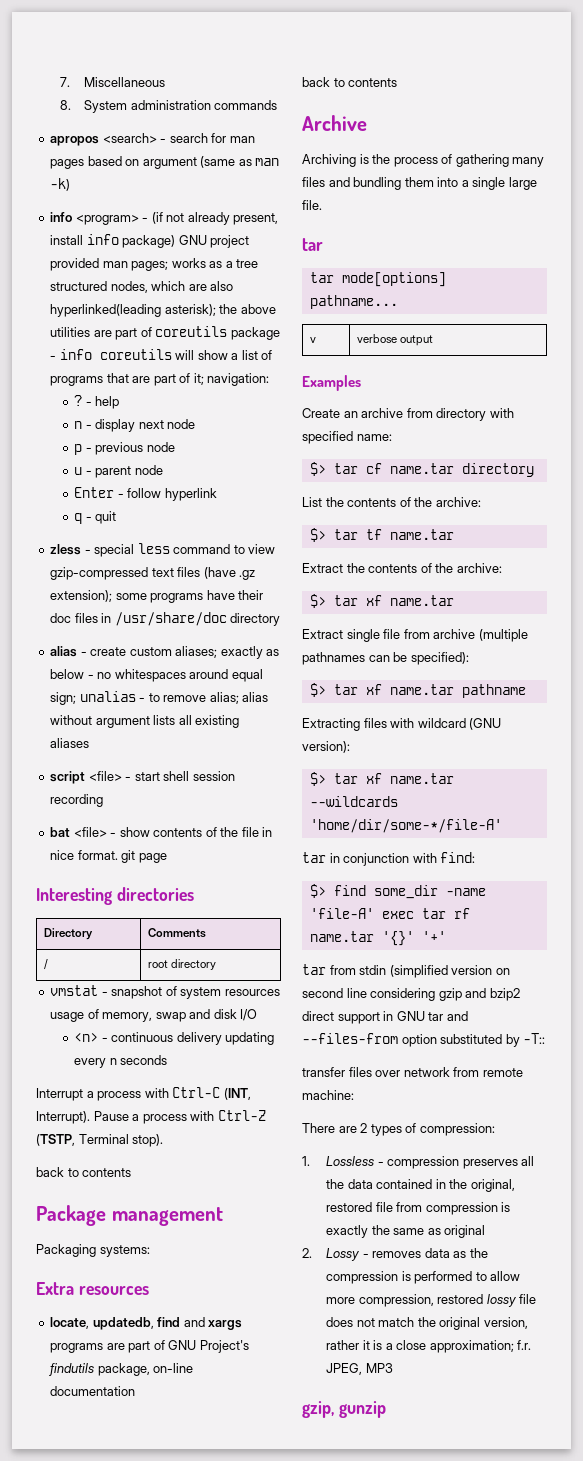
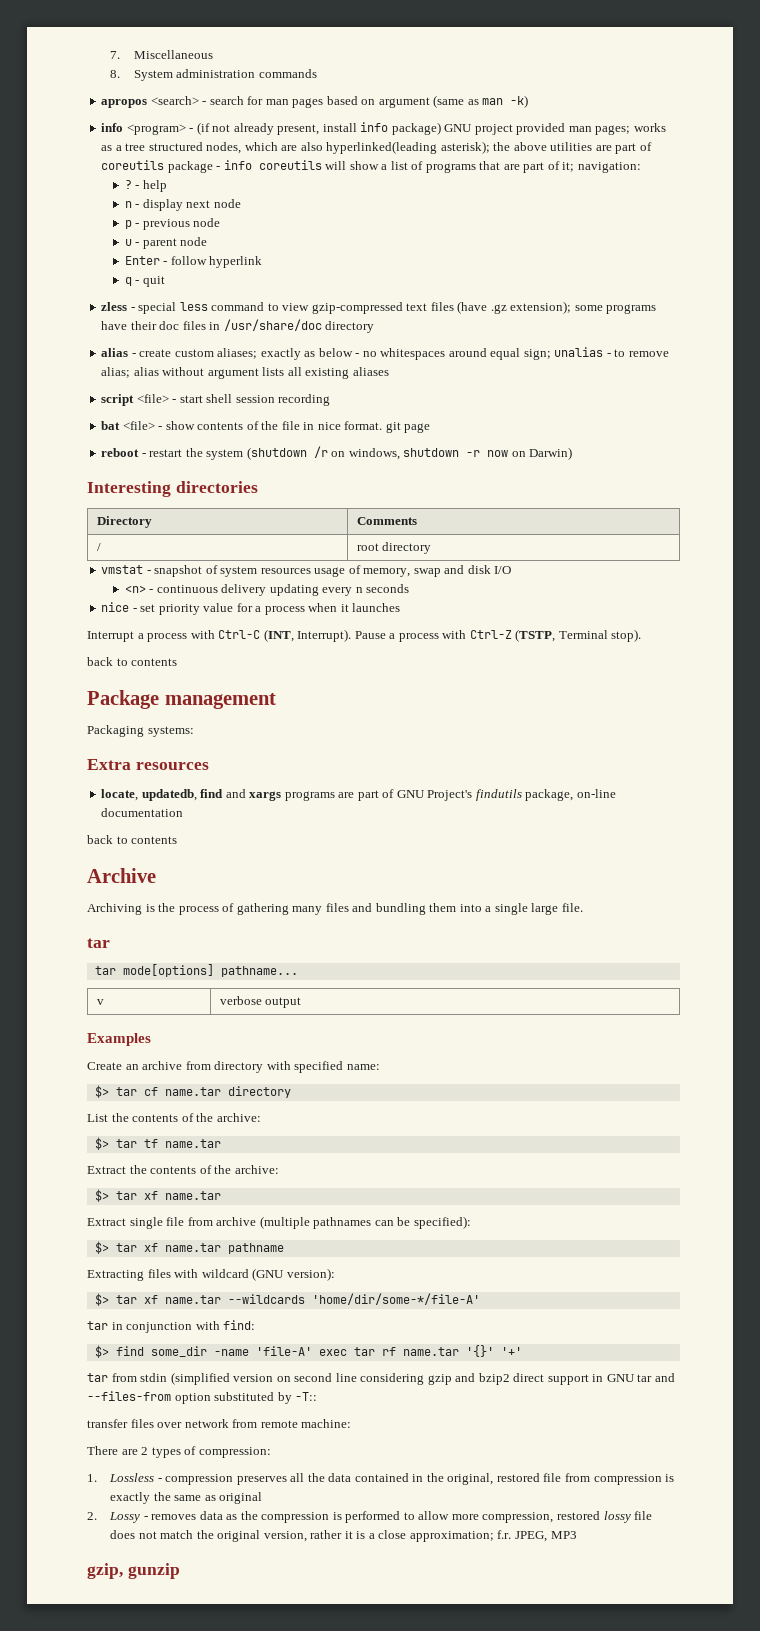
+ reboot - restart the system (shutdown /r on windows, shutdown -r now on Darwin)
+ nice - set priority value for a process when it launches

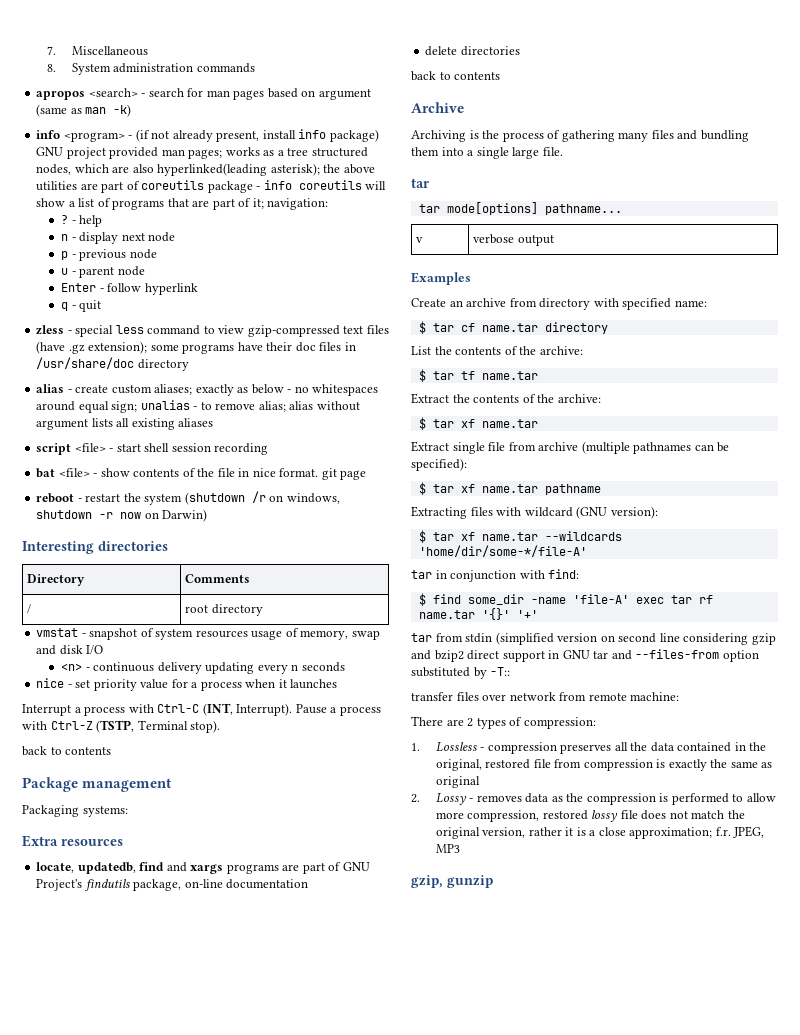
+ delete directories
- $> tar cf name.tar directory
+ $ tar cf name.tar directory
- $> tar tf name.tar
+ $ tar tf name.tar
  Extract the contents of the archive:
- $> tar xf name.tar
+ $ tar xf name.tar
- $> tar xf name.tar pathname
+ $ tar xf name.tar pathname
- $> tar xf name.tar --wildcards 'home/dir/some-*/file-A'
+ $ tar xf name.tar --wildcards 'home/dir/some-*/file-A'
- $> find some_dir -name 'file-A' exec tar rf name.tar '{}' '+'
+ $ find some_dir -name 'file-A' exec tar rf name.tar '{}' '+'

